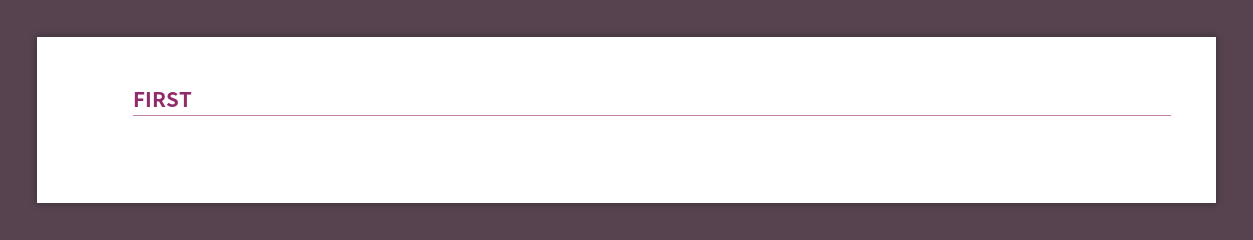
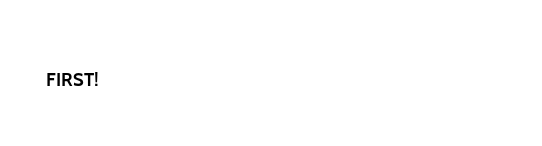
- FIRST
+ FIRST!

